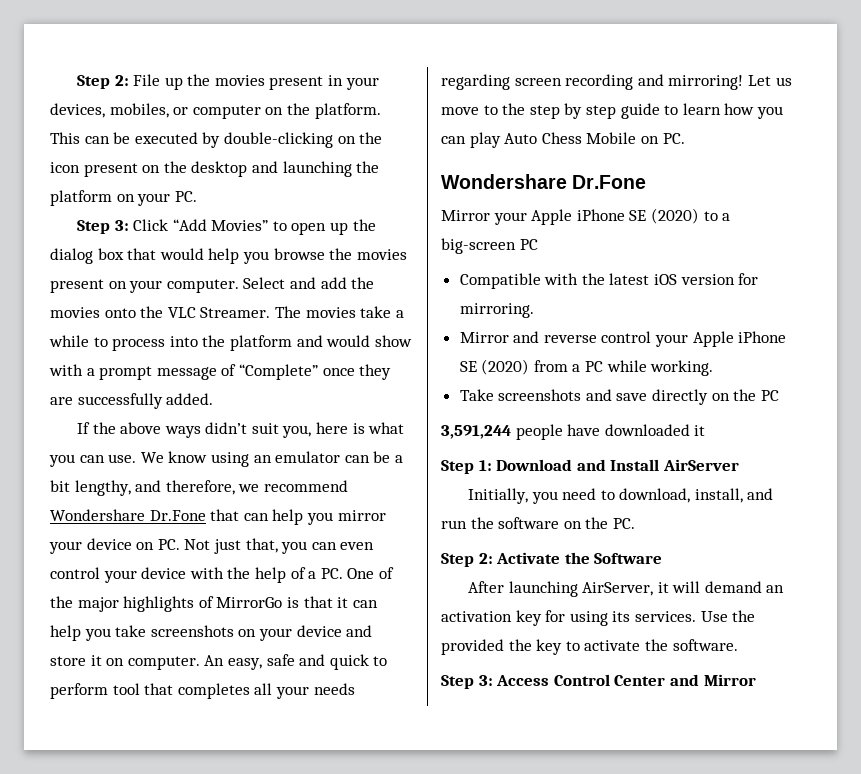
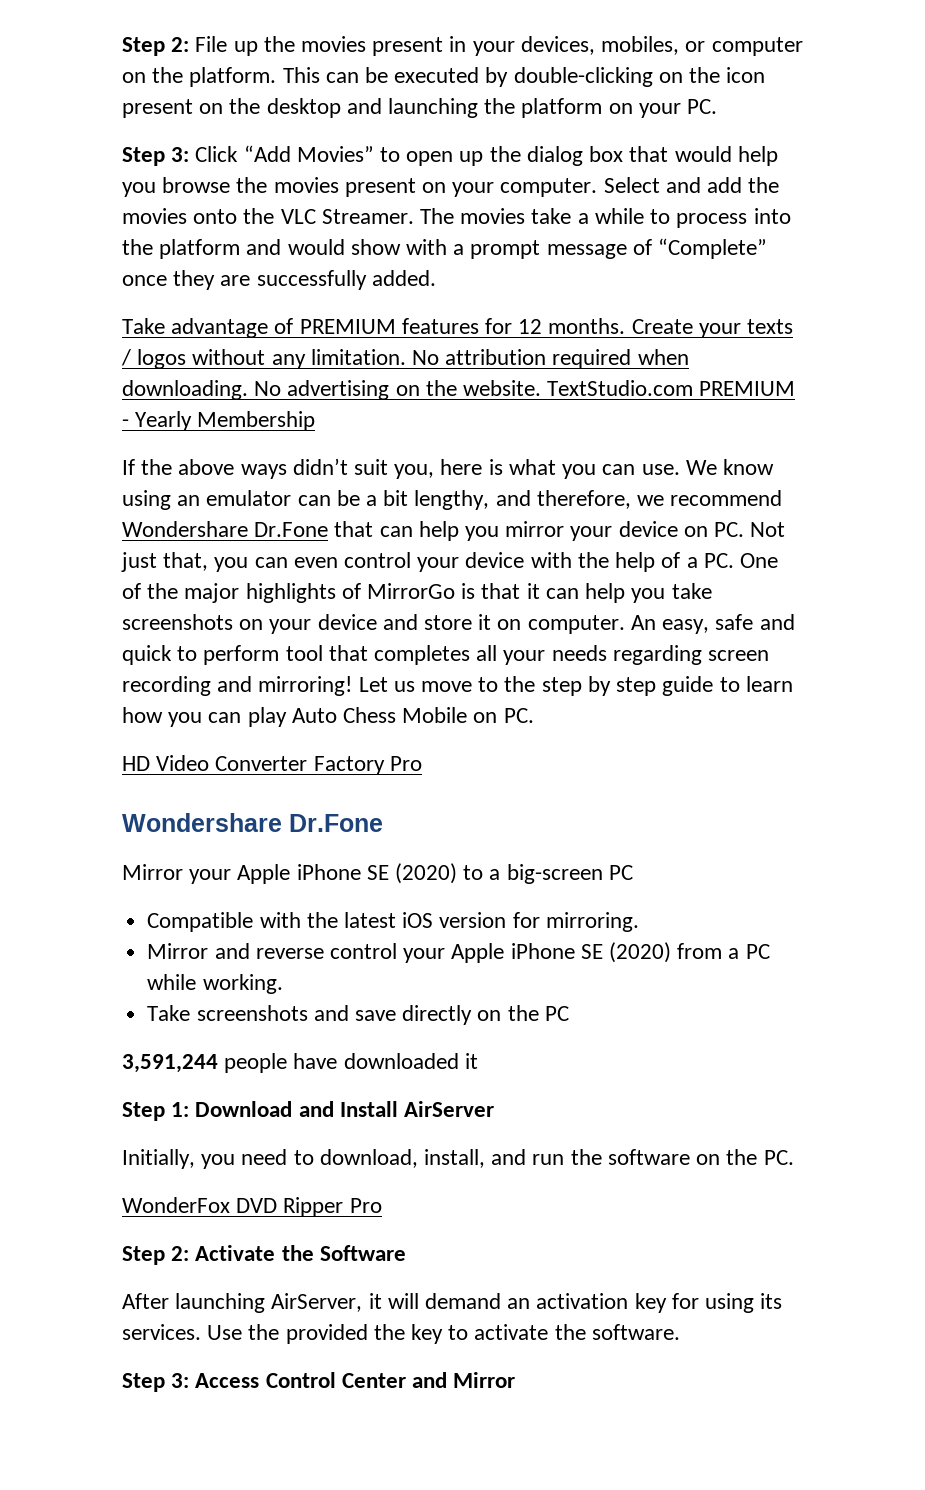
+ Take advantage of PREMIUM features for 12 months. Create your texts / logos without any limitation. No attribution required when downloading. No advertising on the website. TextStudio.com PREMIUM - Yearly Membership
+ HD Video Converter Factory Pro
+ WonderFox DVD Ripper Pro

